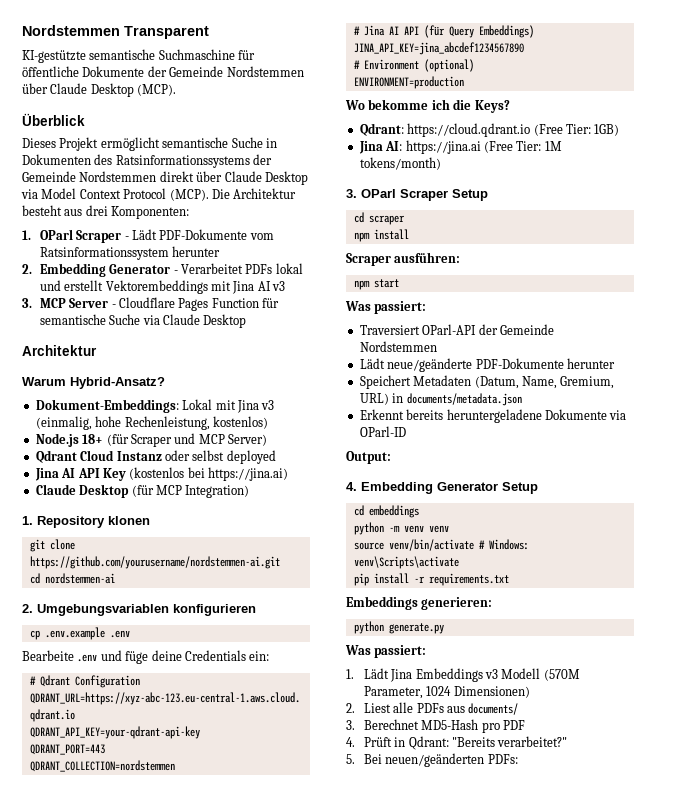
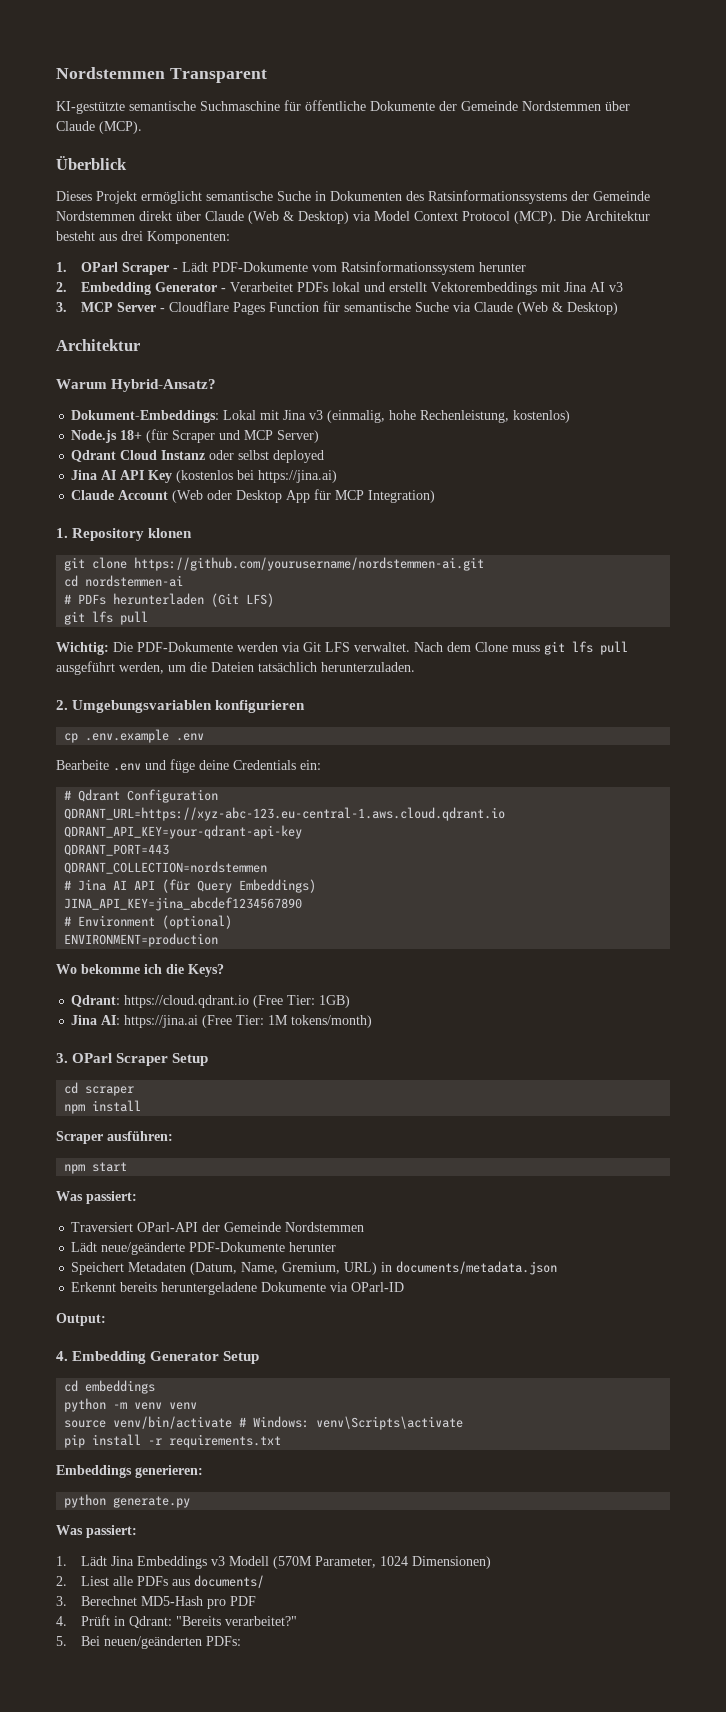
- KI-gestützte semantische Suchmaschine für öffentliche Dokumente der Gemeinde Nordstemmen über Claude Desktop (MCP).
+ KI-gestützte semantische Suchmaschine für öffentliche Dokumente der Gemeinde Nordstemmen über Claude (MCP).
- Dieses Projekt ermöglicht semantische Suche in Dokumenten des Ratsinformationssystems der Gemeinde Nordstemmen direkt über Claude Desktop via Model Context Protocol (MCP).
+ Dieses Projekt ermöglicht semantische Suche in Dokumenten des Ratsinformationssystems der Gemeinde Nordstemmen direkt über Claude (Web & Desktop) via Model Context Protocol (MCP).
- 3. MCP Server - Cloudflare Pages Function für semantische Suche via Claude Desktop
+ 3. MCP Server - Cloudflare Pages Function für semantische Suche via Claude (Web & Desktop)
- Claude Desktop (für MCP Integration)
+ Claude Account (Web oder Desktop App für MCP Integration)
+ # PDFs herunterladen (Git LFS)
+ git lfs pull
+ Wichtig: Die PDF-Dokumente werden via Git LFS verwaltet. Nach dem Clone muss git lfs pull ausgeführt werden, um die Dateien tatsächlich herunterzuladen.

